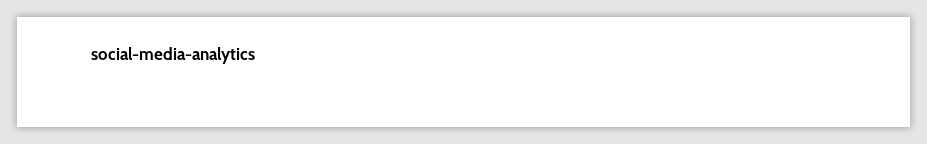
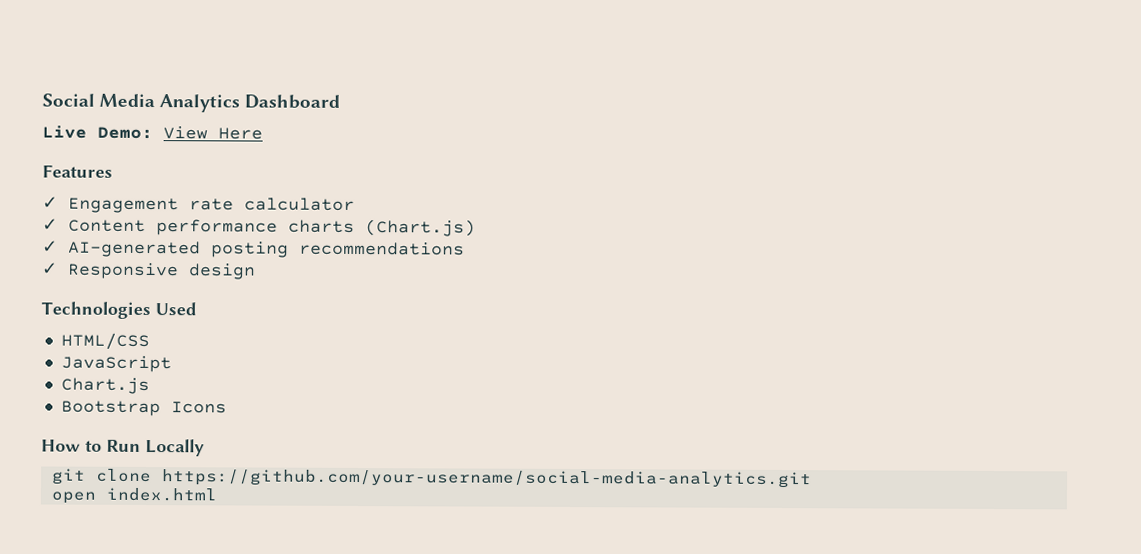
- social-media-analytics
+ Social Media Analytics Dashboard
+ Live Demo: View Here
+ Features
+ ✓ Engagement rate calculator
+ ✓ Content performance charts (Chart.js)
+ ✓ AI-generated posting recommendations
+ ✓ Responsive design
+ Technologies Used
+ HTML/CSS
+ JavaScript
+ Chart.js
+ Bootstrap Icons
+ How to Run Locally
+ git clone https://github.com/your-username/social-media-analytics.git
+ open index.html

